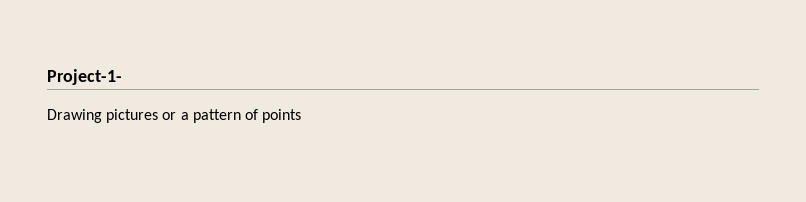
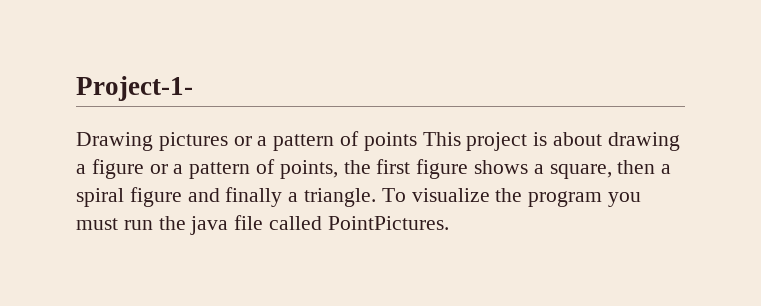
- Drawing pictures or a pattern of points
+ Drawing pictures or a pattern of points This project is about drawing a figure or a pattern of points, the first figure shows a square, then a spiral figure and finally a triangle. To visualize the program you must run the java file called PointPictures.

